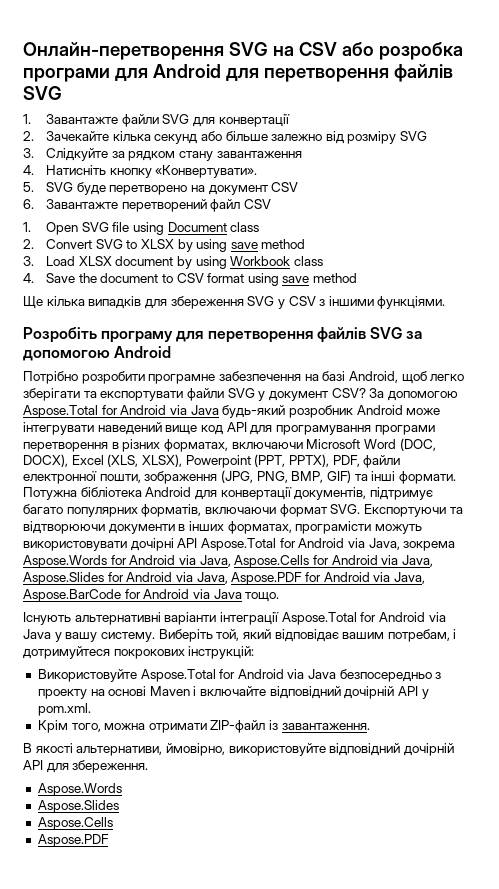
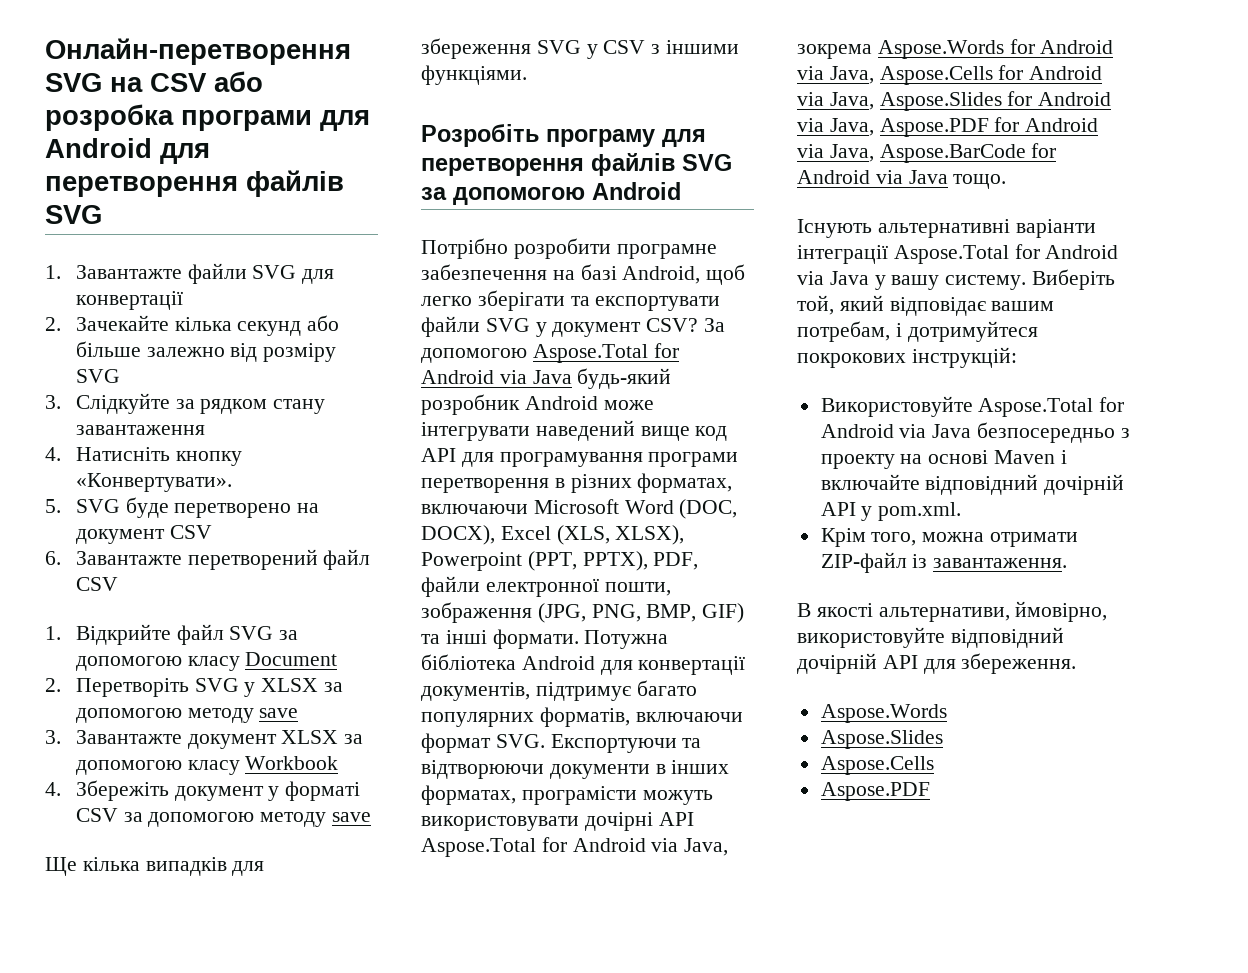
- 1. Open SVG file using Document class
- 2. Convert SVG to XLSX by using save method
- 3. Load XLSX document by using Workbook class
- 4. Save the document to CSV format using save method
+ 1. Відкрийте файл SVG за допомогою класу Document
+ 2. Перетворіть SVG у XLSX за допомогою методу save
+ 3. Завантажте документ XLSX за допомогою класу Workbook
+ 4. Збережіть документ у форматі CSV за допомогою методу save

